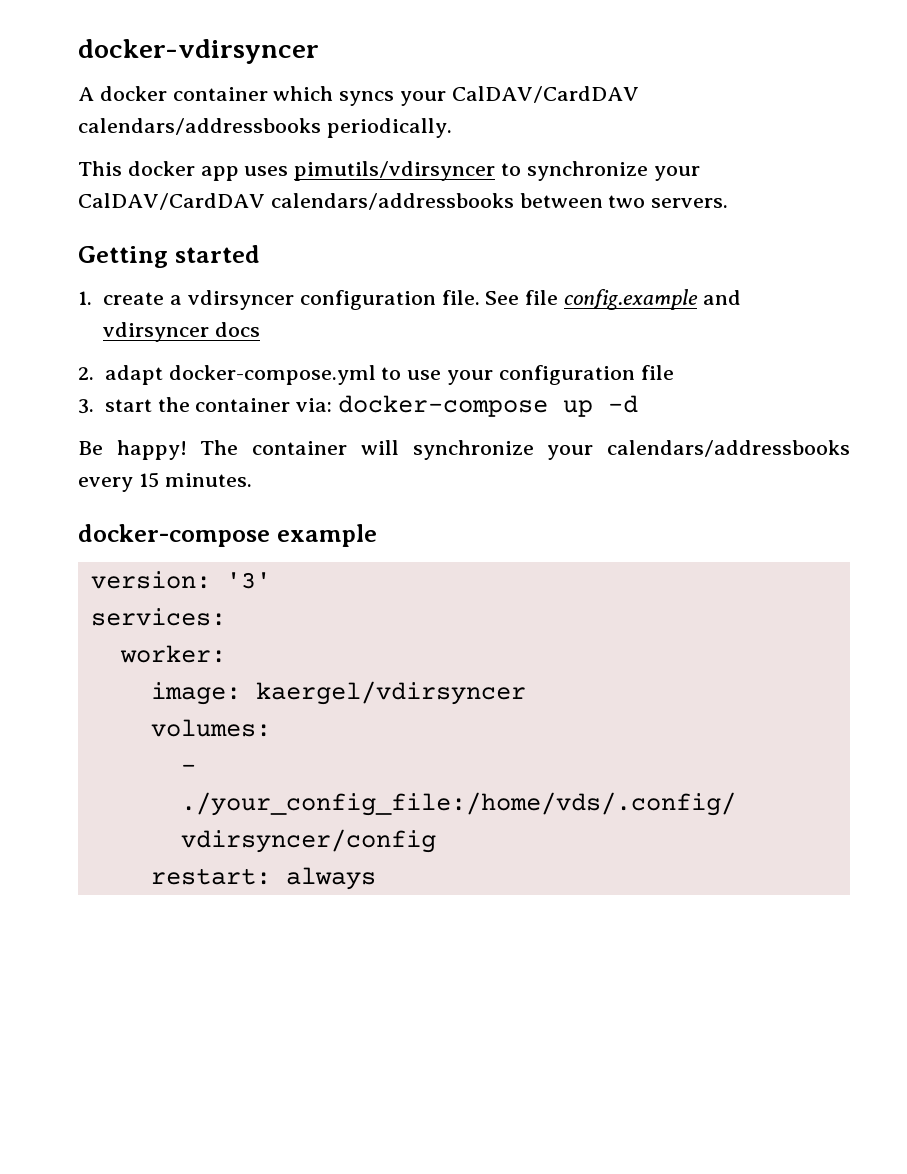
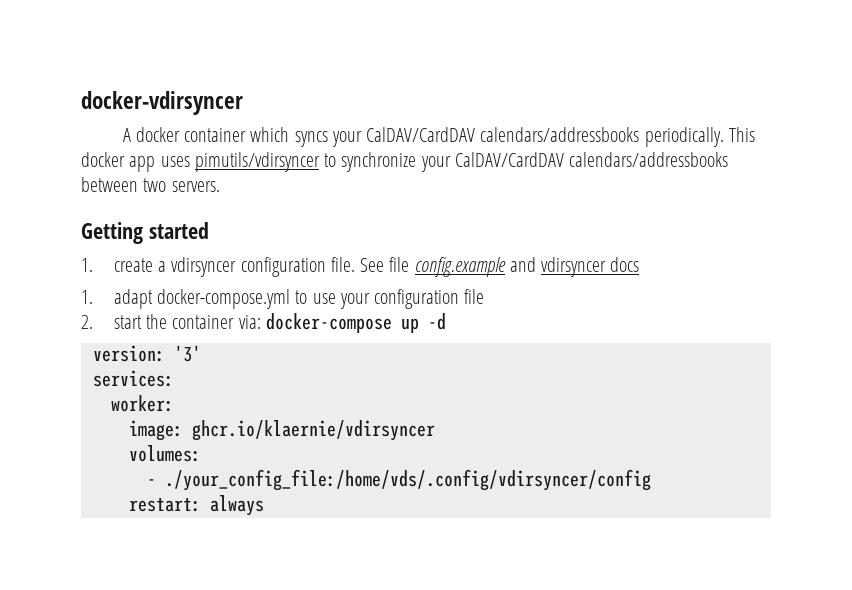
- A docker container which syncs your CalDAV/CardDAV calendars/addressbooks periodically.
- This docker app uses pimutils/vdirsyncer to synchronize your CalDAV/CardDAV calendars/addressbooks between two servers.
+ A docker container which syncs your CalDAV/CardDAV calendars/addressbooks periodically. This docker app uses pimutils/vdirsyncer to synchronize your CalDAV/CardDAV calendars/addressbooks between two servers.
- 2. adapt docker-compose.yml to use your configuration file
+ 1. adapt docker-compose.yml to use your configuration file
- 3. start the container via: docker-compose up -d
+ 2. start the container via: docker-compose up -d
- Be happy! The container will synchronize your calendars/addressbooks every 15 minutes.
- docker-compose example
- image: kaergel/vdirsyncer
+ image: ghcr.io/klaernie/vdirsyncer

